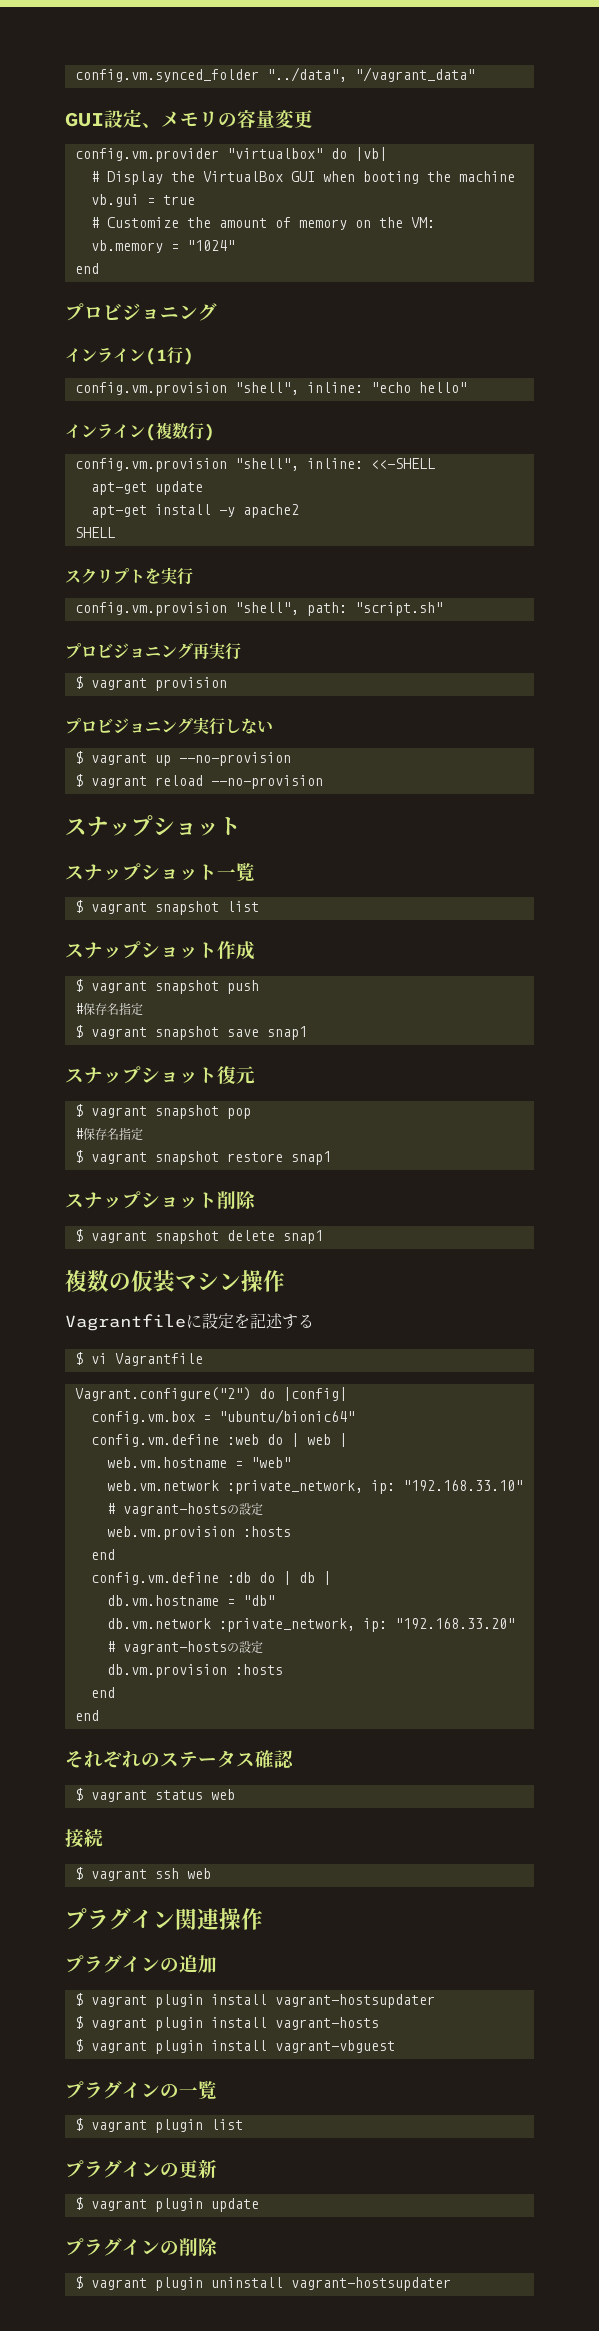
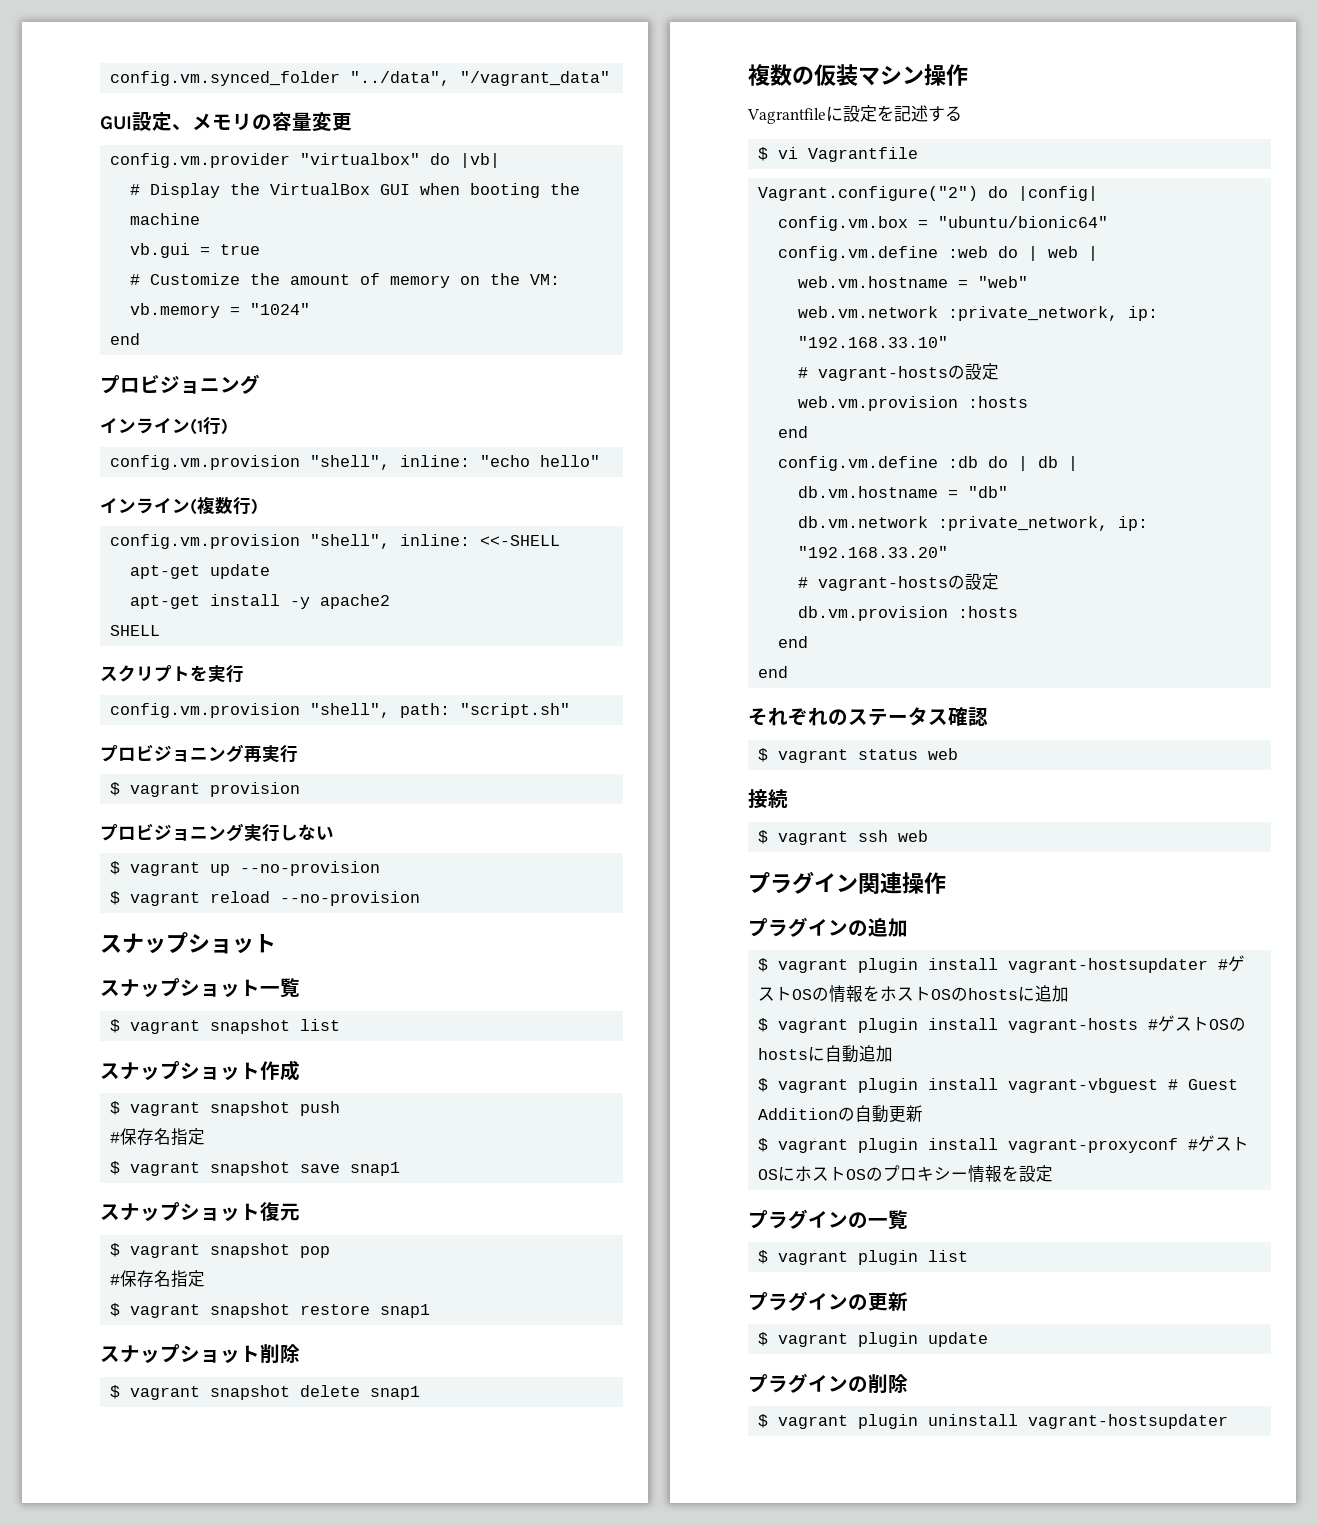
- $ vagrant plugin install vagrant-hostsupdater
+ $ vagrant plugin install vagrant-hostsupdater #ゲストOSの情報をホストOSのhostsに追加
- $ vagrant plugin install vagrant-hosts
+ $ vagrant plugin install vagrant-hosts #ゲストOSのhostsに自動追加
- $ vagrant plugin install vagrant-vbguest
+ $ vagrant plugin install vagrant-vbguest # Guest Additionの自動更新
+ $ vagrant plugin install vagrant-proxyconf #ゲストOSにホストOSのプロキシー情報を設定

